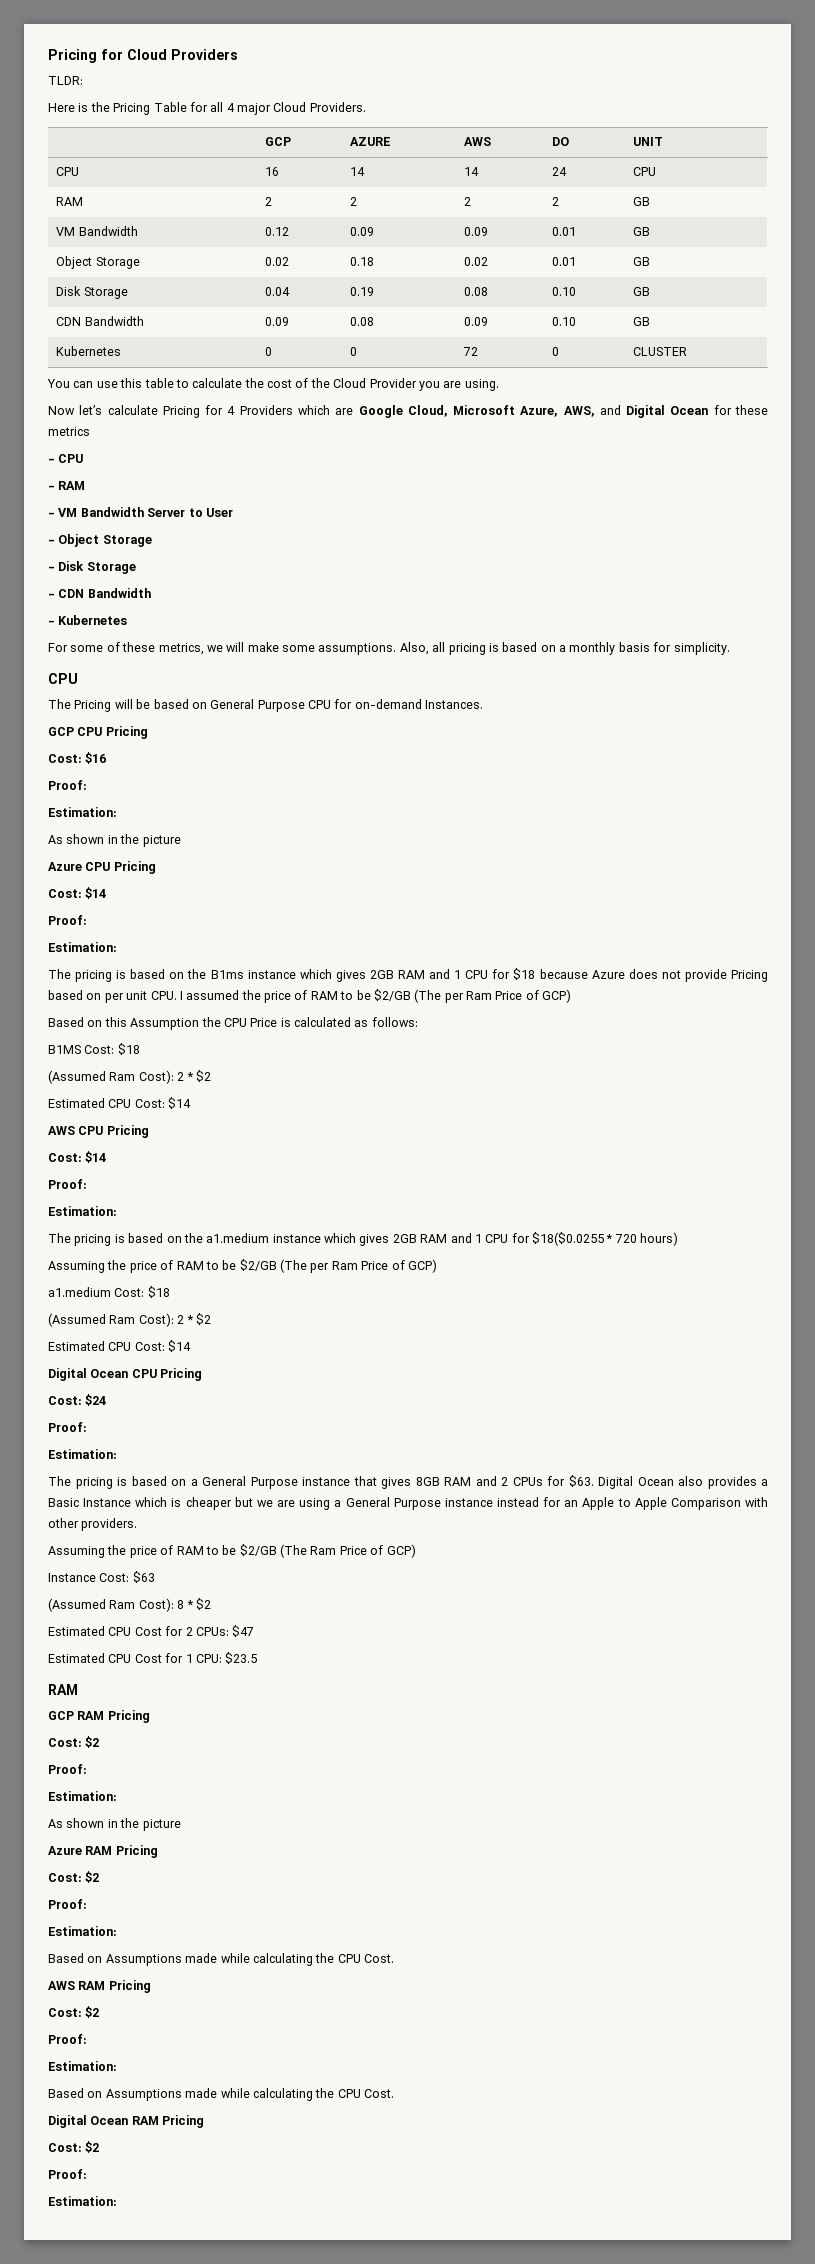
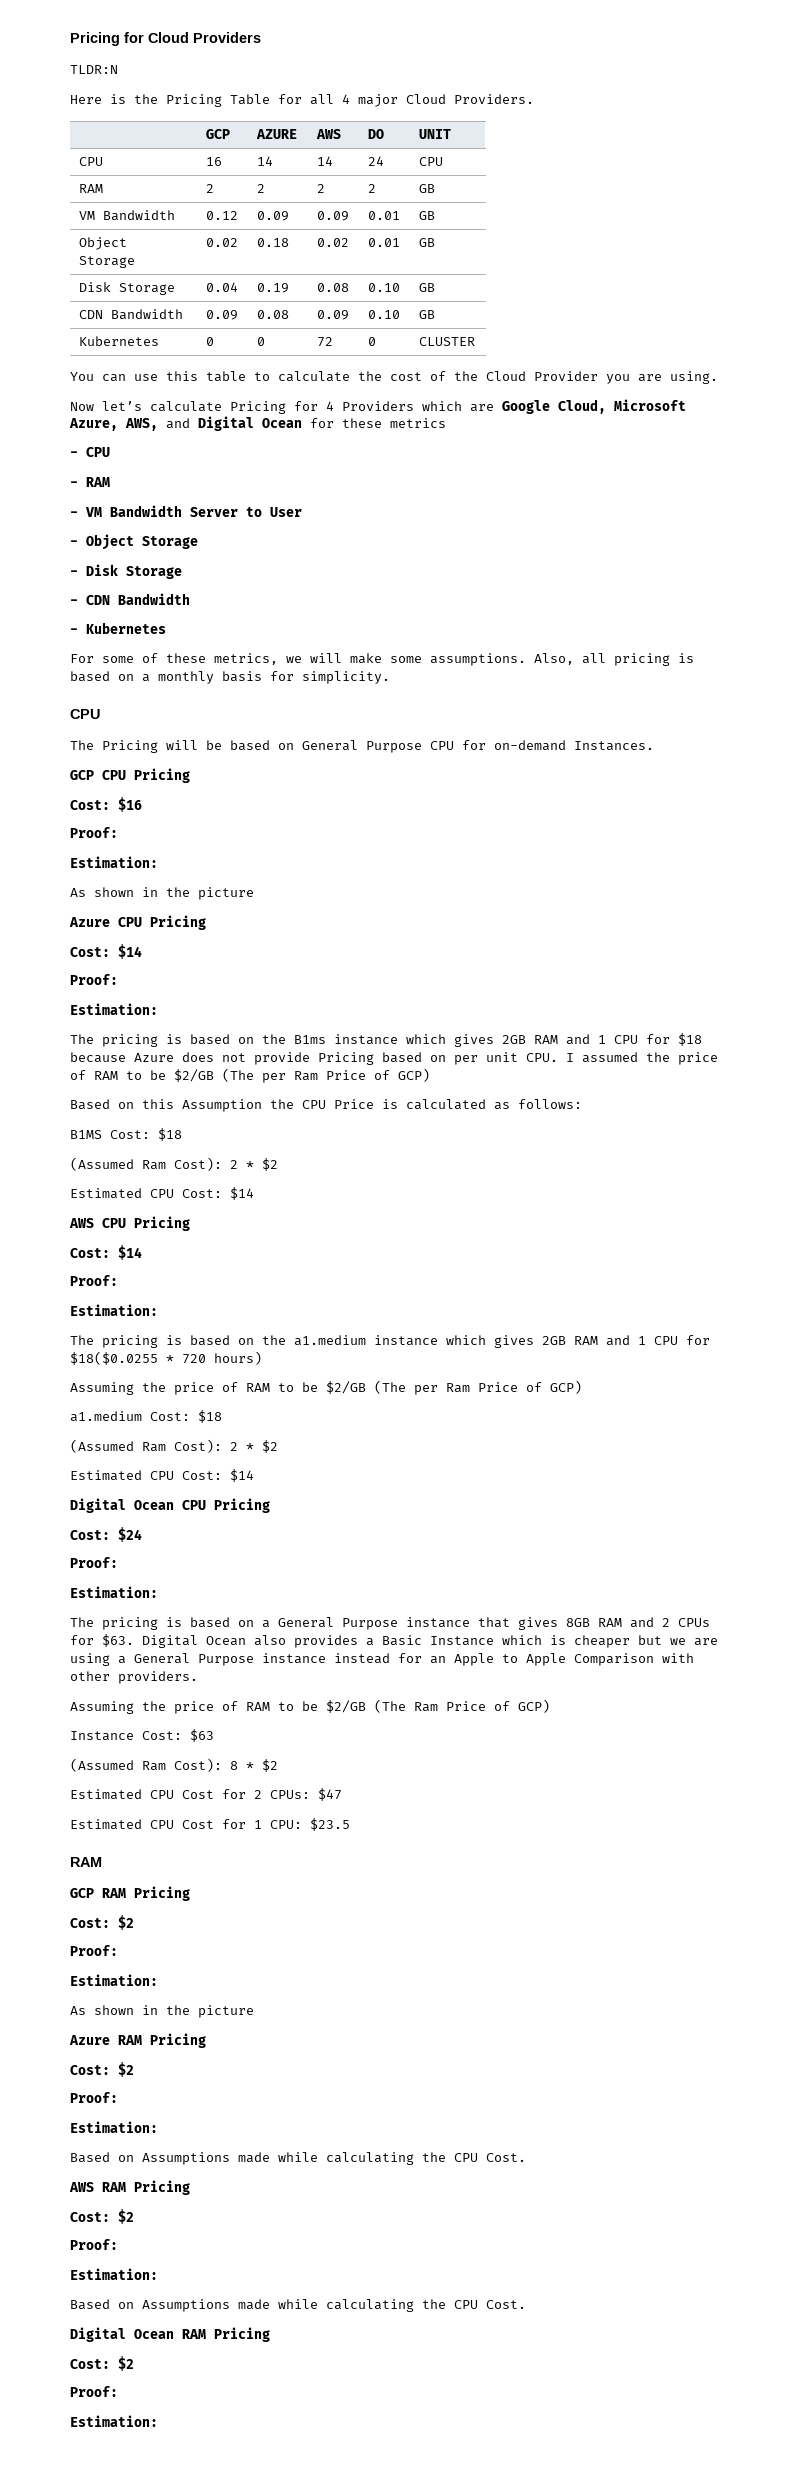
- TLDR:
+ TLDR:N

